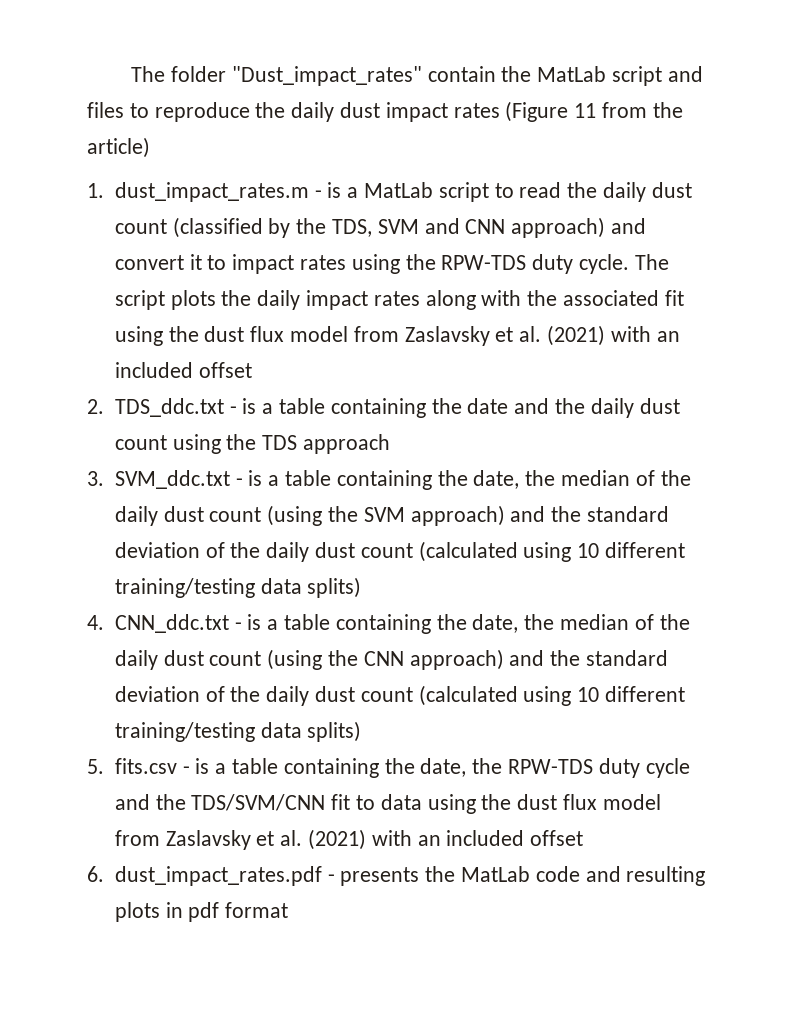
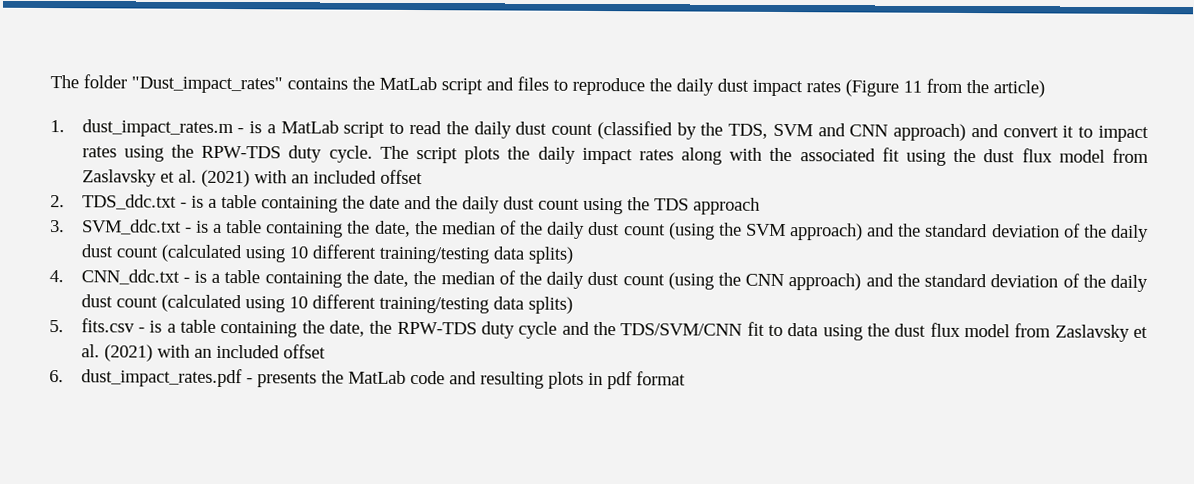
- The folder "Dust_impact_rates" contain the MatLab script and files to reproduce the daily dust impact rates (Figure 11 from the article)
+ The folder "Dust_impact_rates" contains the MatLab script and files to reproduce the daily dust impact rates (Figure 11 from the article)

